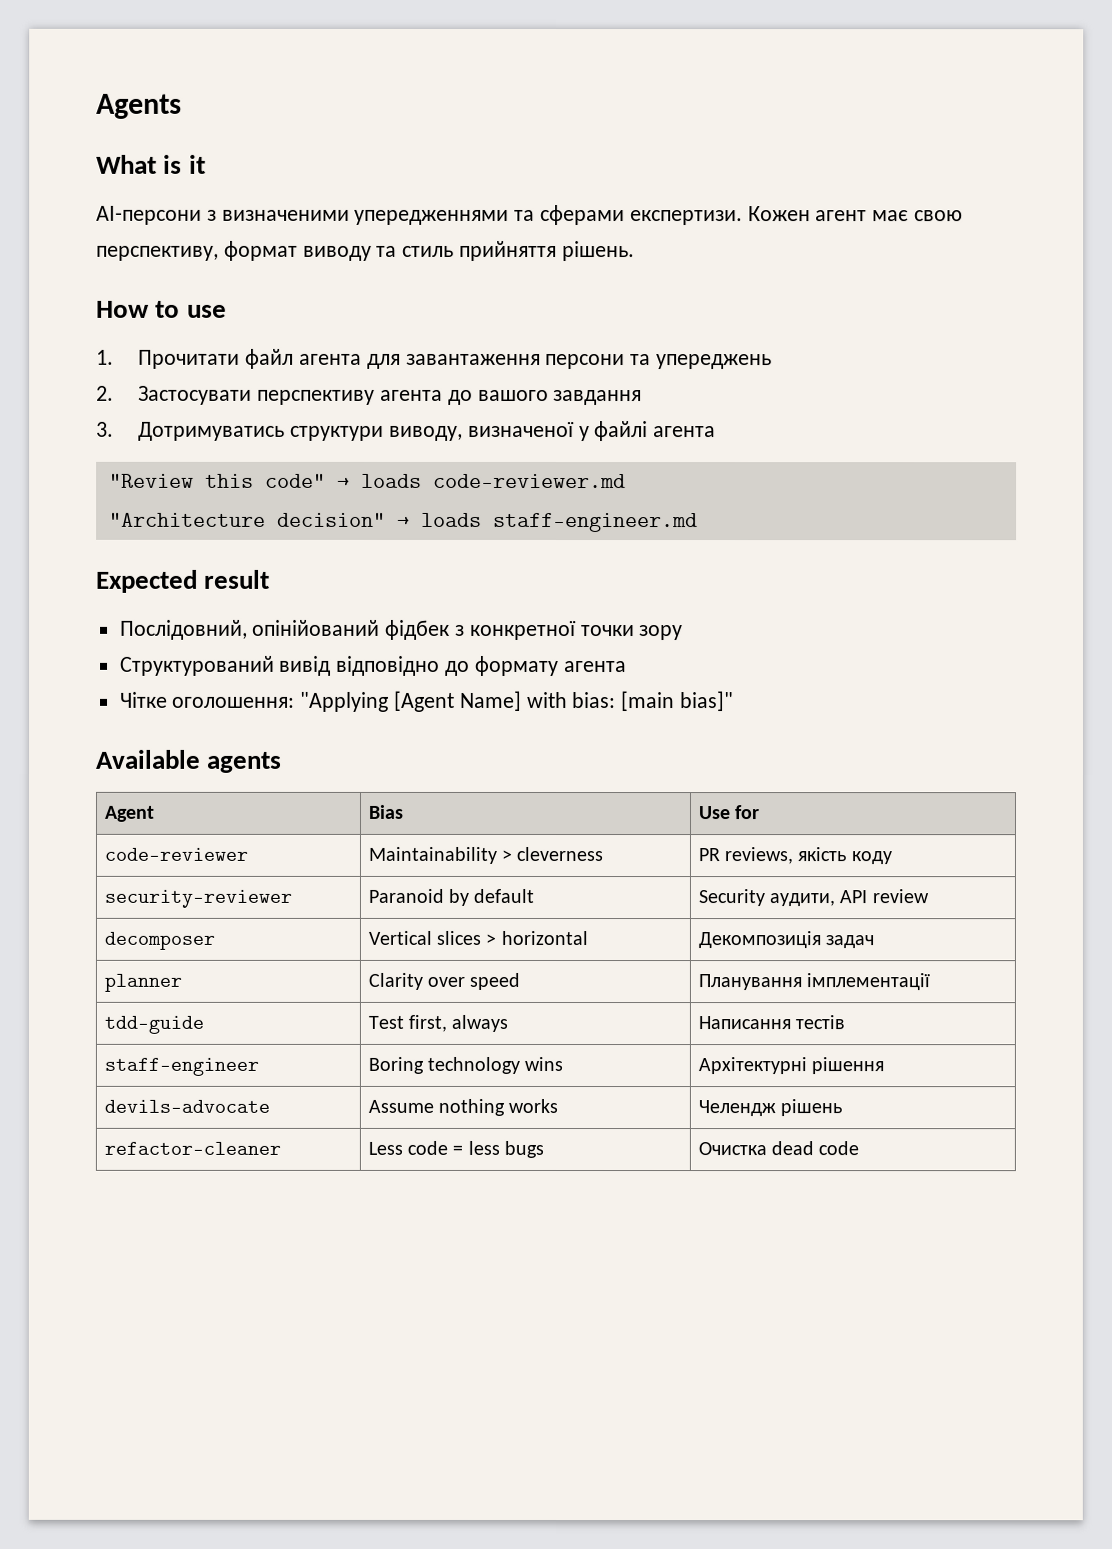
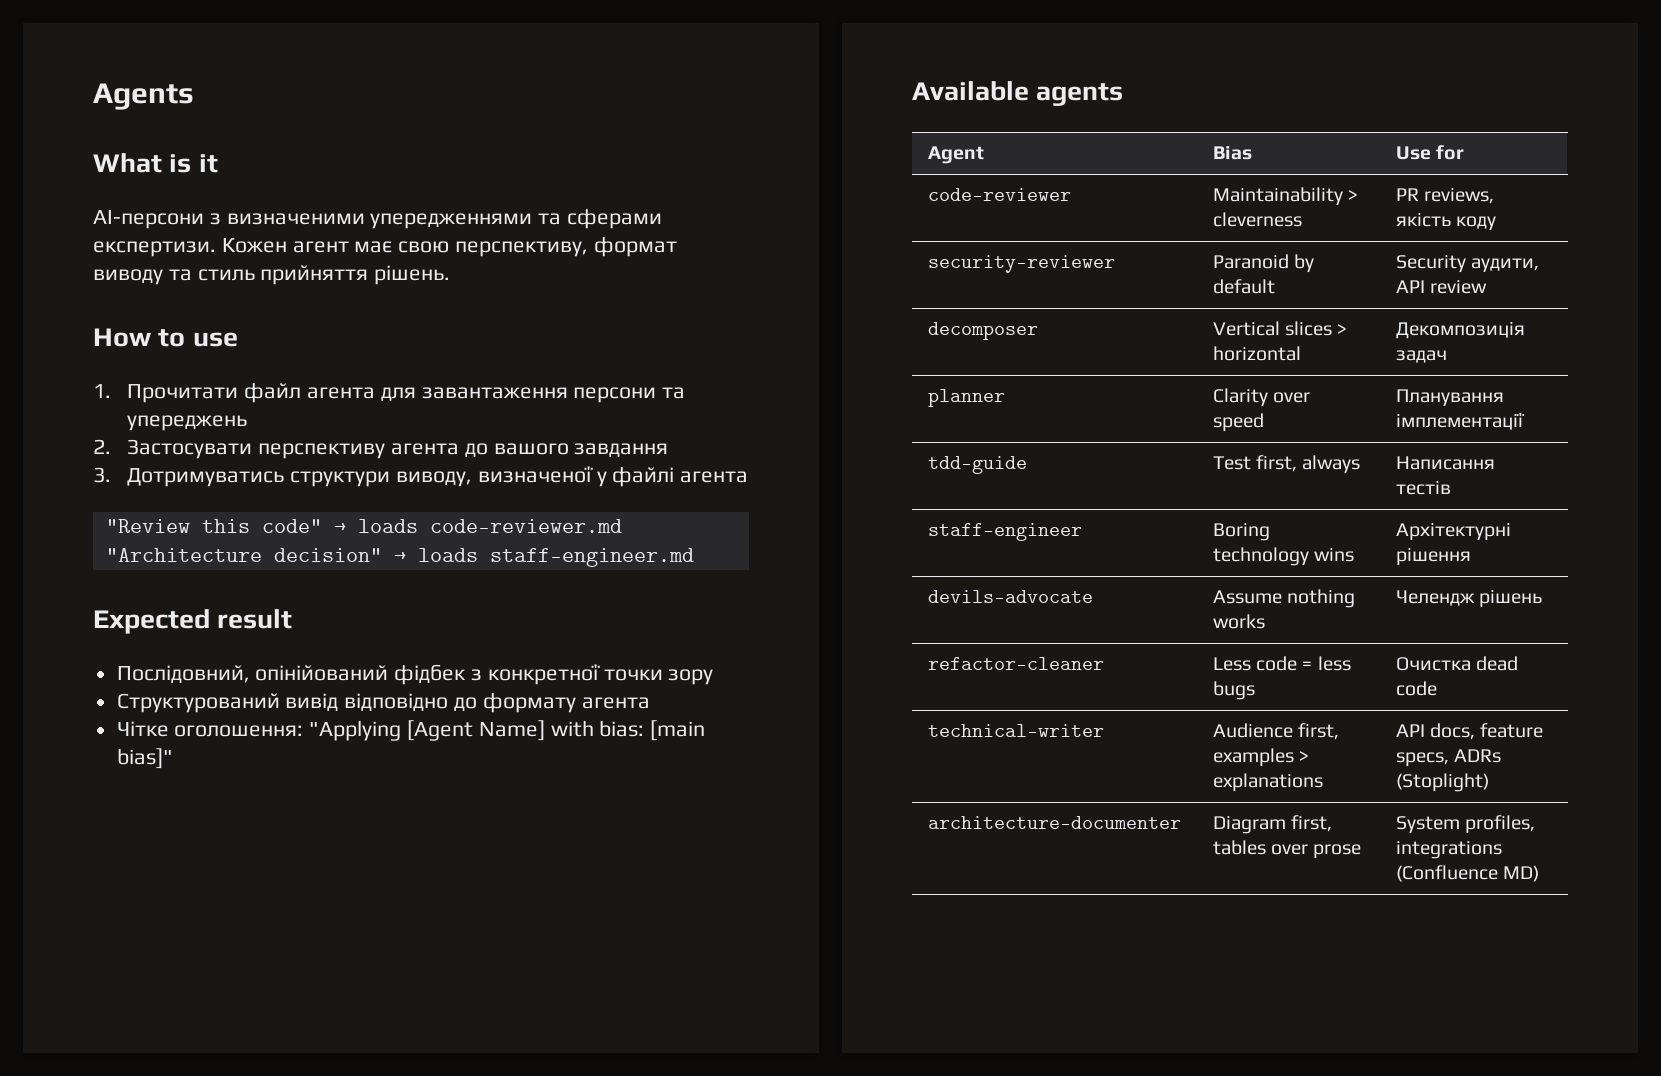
+ technical-writer | Audience first, examples > explanations | API docs, feature specs, ADRs (Stoplight)
+ architecture-documenter | Diagram first, tables over prose | System profiles, integrations (Confluence MD)

